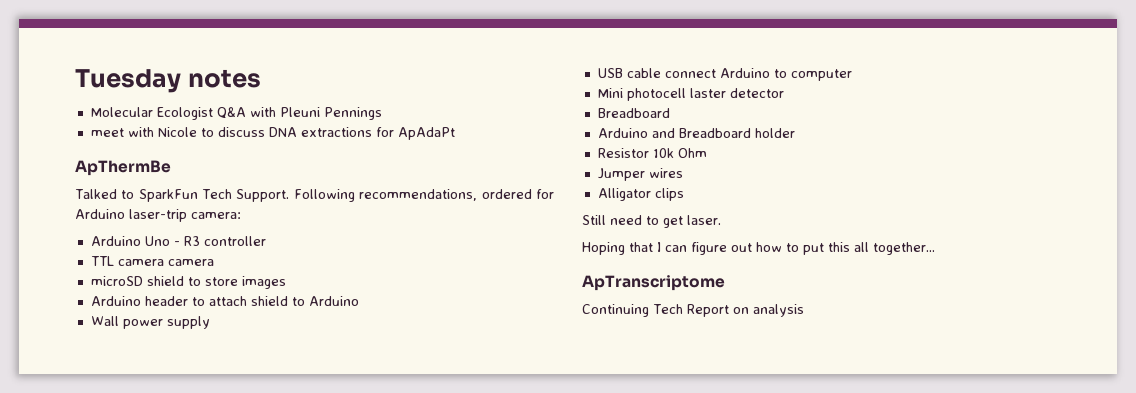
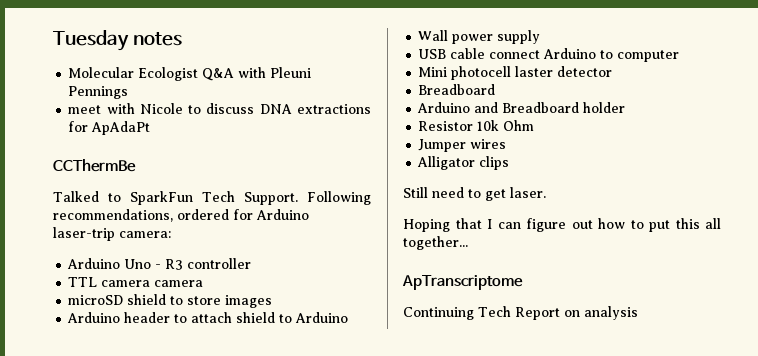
- ApThermBe
+ CCThermBe

